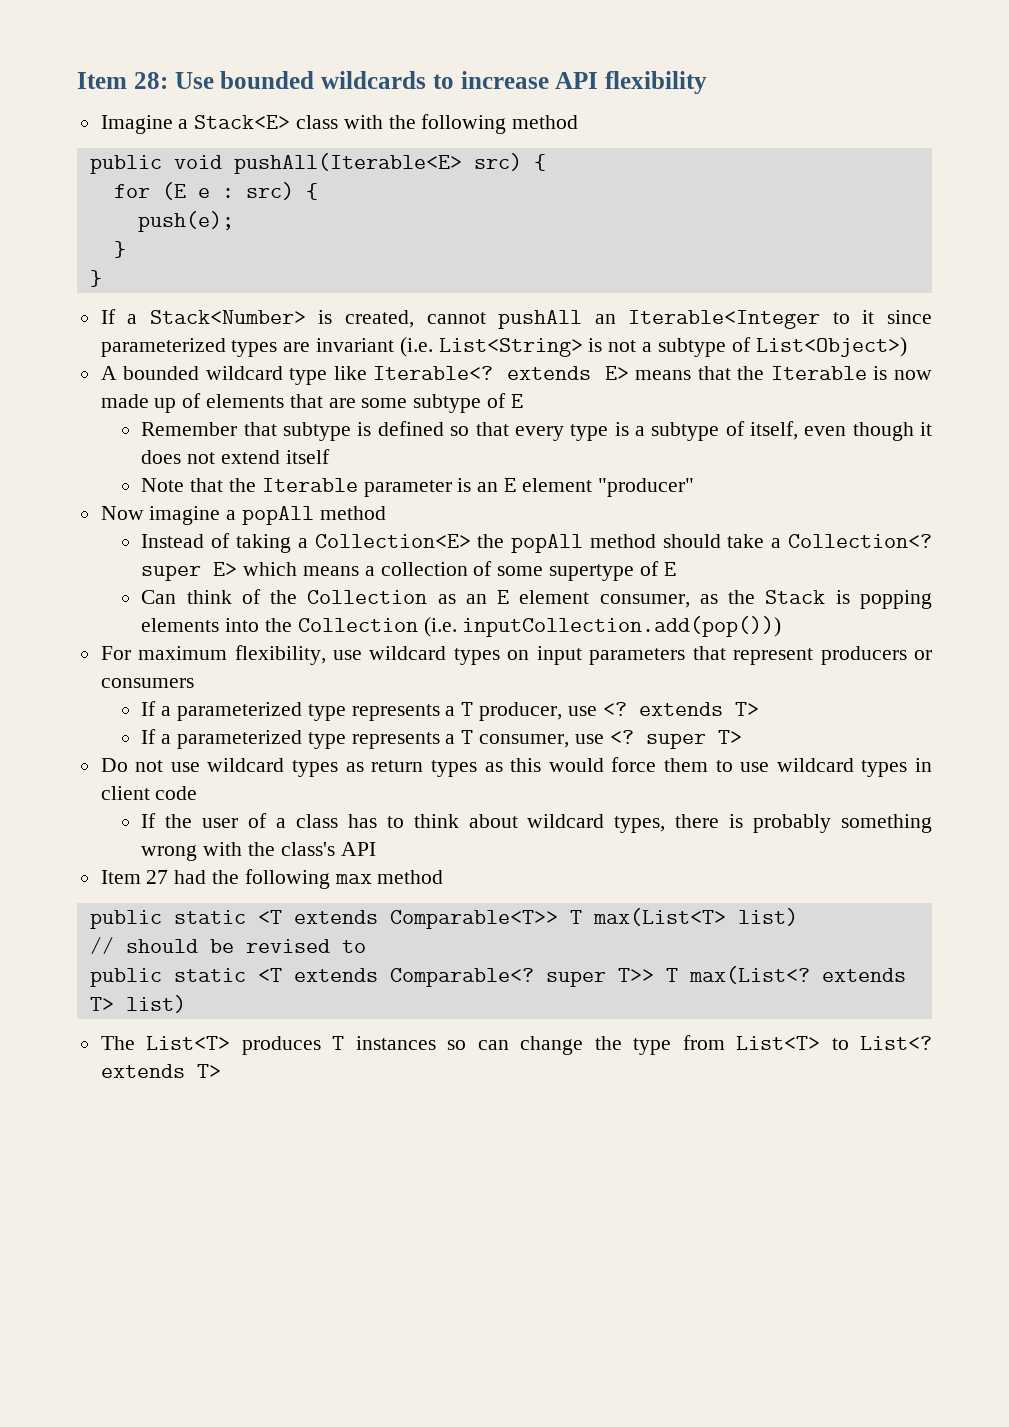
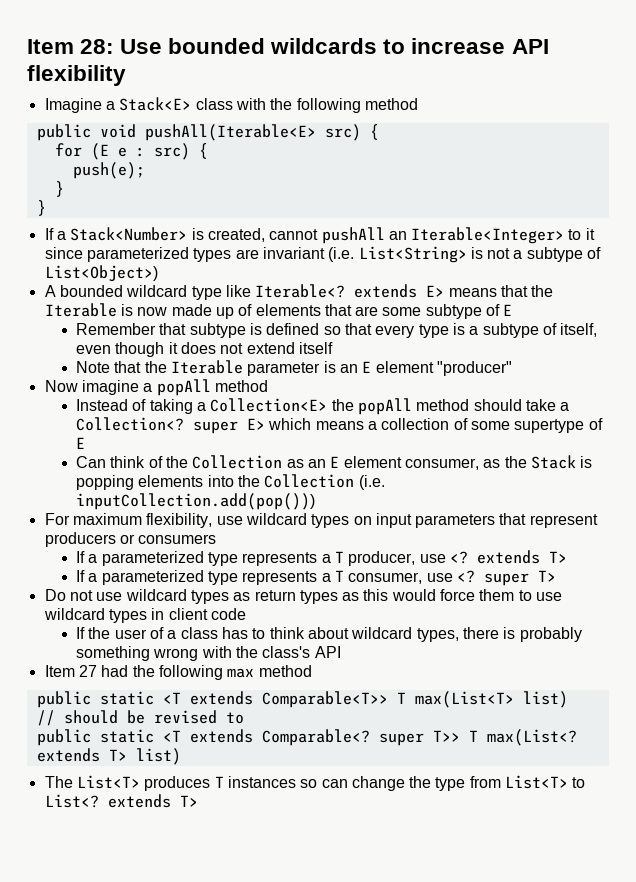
- If a Stack<Number> is created, cannot pushAll an Iterable<Integer to it since parameterized types are invariant (i.e. List<String> is not a subtype of List<Object>)
+ If a Stack<Number> is created, cannot pushAll an Iterable<Integer> to it since parameterized types are invariant (i.e. List<String> is not a subtype of List<Object>)

